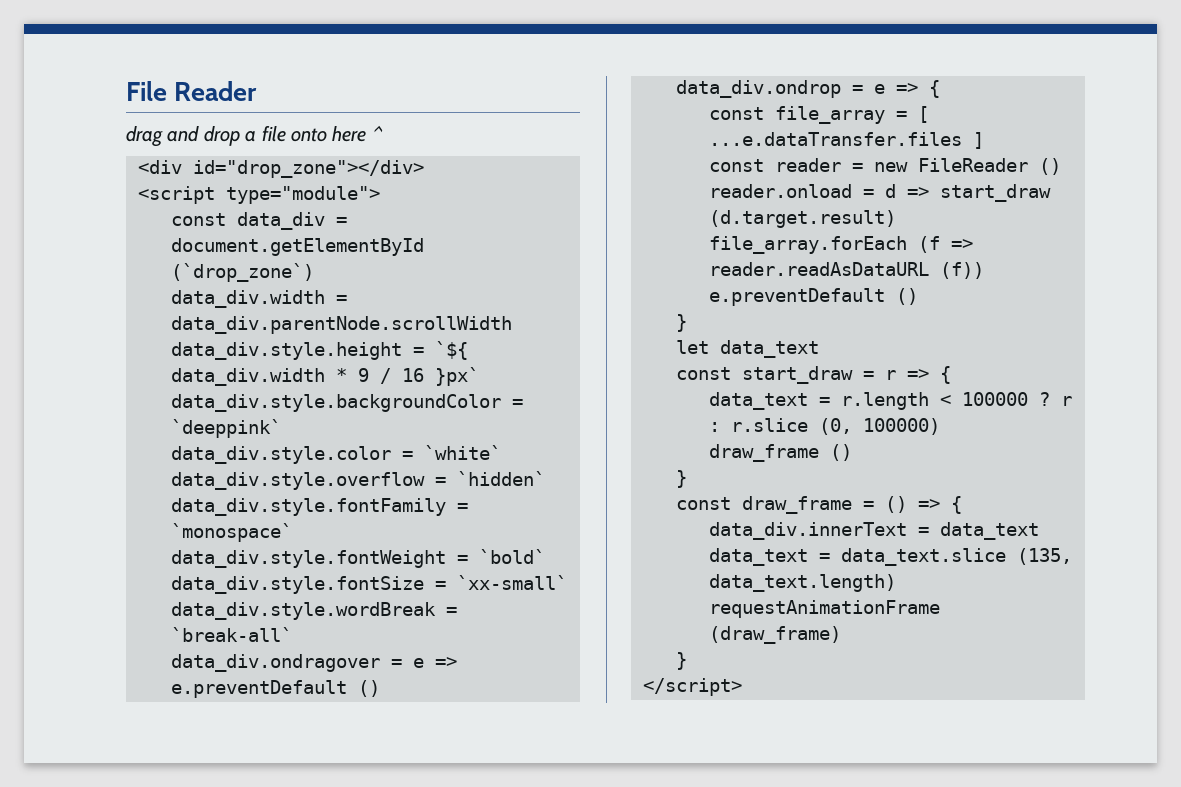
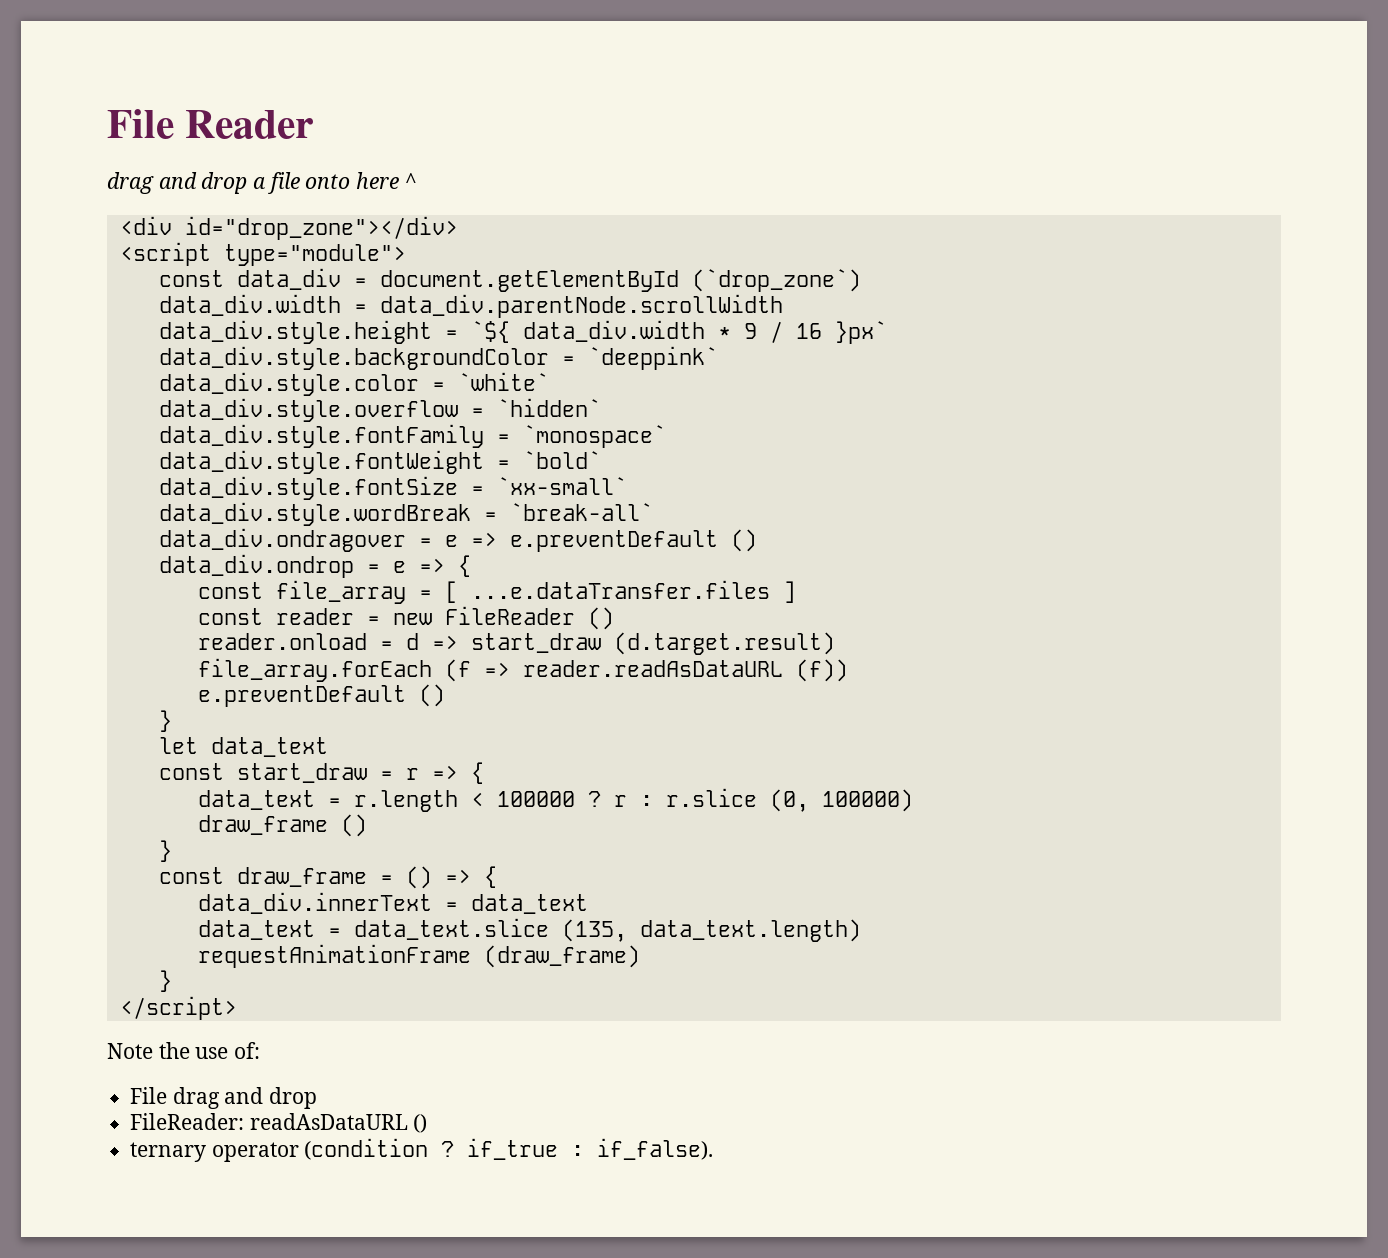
+ Note the use of:
+ File drag and drop
+ FileReader: readAsDataURL ()
+ ternary operator (condition ? if_true : if_false).

